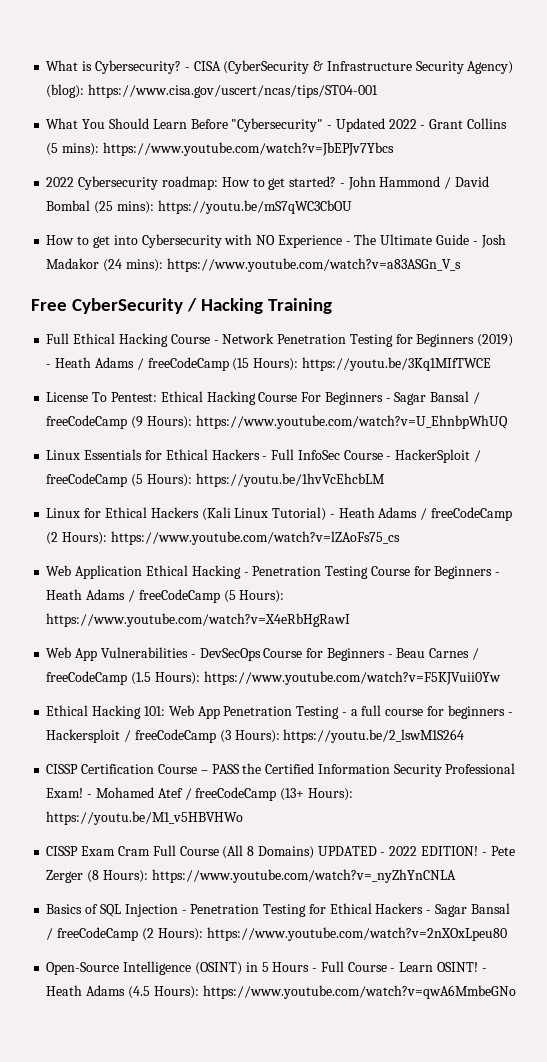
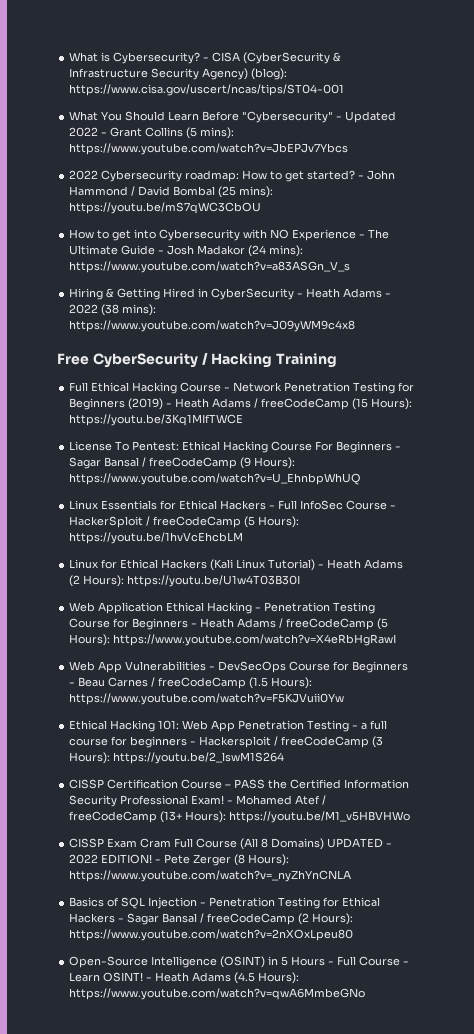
+ Hiring & Getting Hired in CyberSecurity - Heath Adams - 2022 (38 mins): https://www.youtube.com/watch?v=J09yWM9c4x8
- Linux for Ethical Hackers (Kali Linux Tutorial) - Heath Adams / freeCodeCamp (2 Hours): https://www.youtube.com/watch?v=lZAoFs75_cs
+ Linux for Ethical Hackers (Kali Linux Tutorial) - Heath Adams (2 Hours): https://youtu.be/U1w4T03B30I

